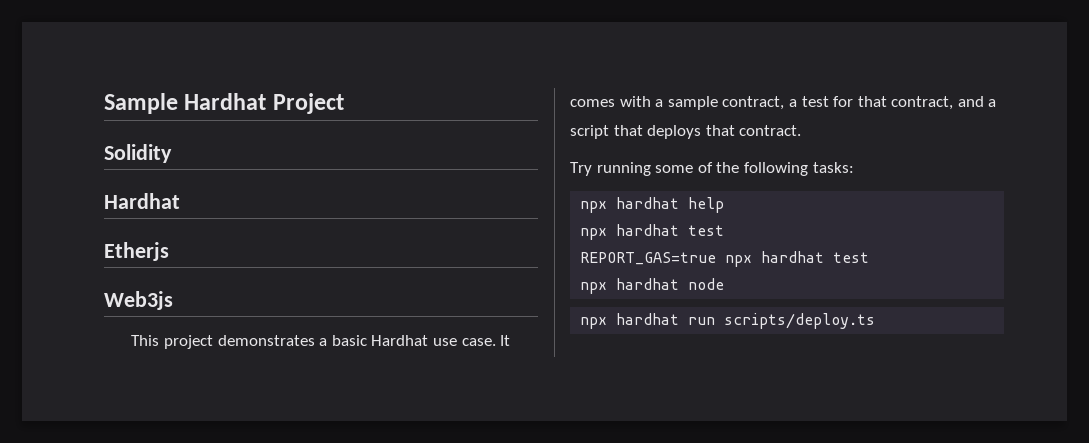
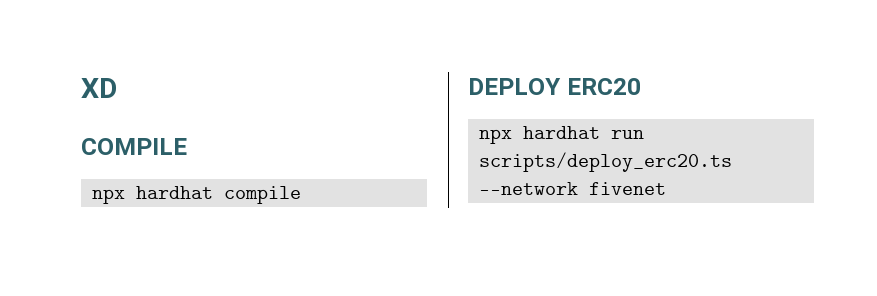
- Sample Hardhat Project
- Solidity
- Hardhat
- Etherjs
- Web3js
- This project demonstrates a basic Hardhat use case. It comes with a sample contract, a test for that contract, and a script that deploys that contract.
- Try running some of the following tasks:
- npx hardhat help
- npx hardhat test
- REPORT_GAS=true npx hardhat test
- npx hardhat node
+ XD
+ COMPILE
+ npx hardhat compile
+ DEPLOY ERC20
- npx hardhat run scripts/deploy.ts
+ npx hardhat run scripts/deploy_erc20.ts --network fivenet

